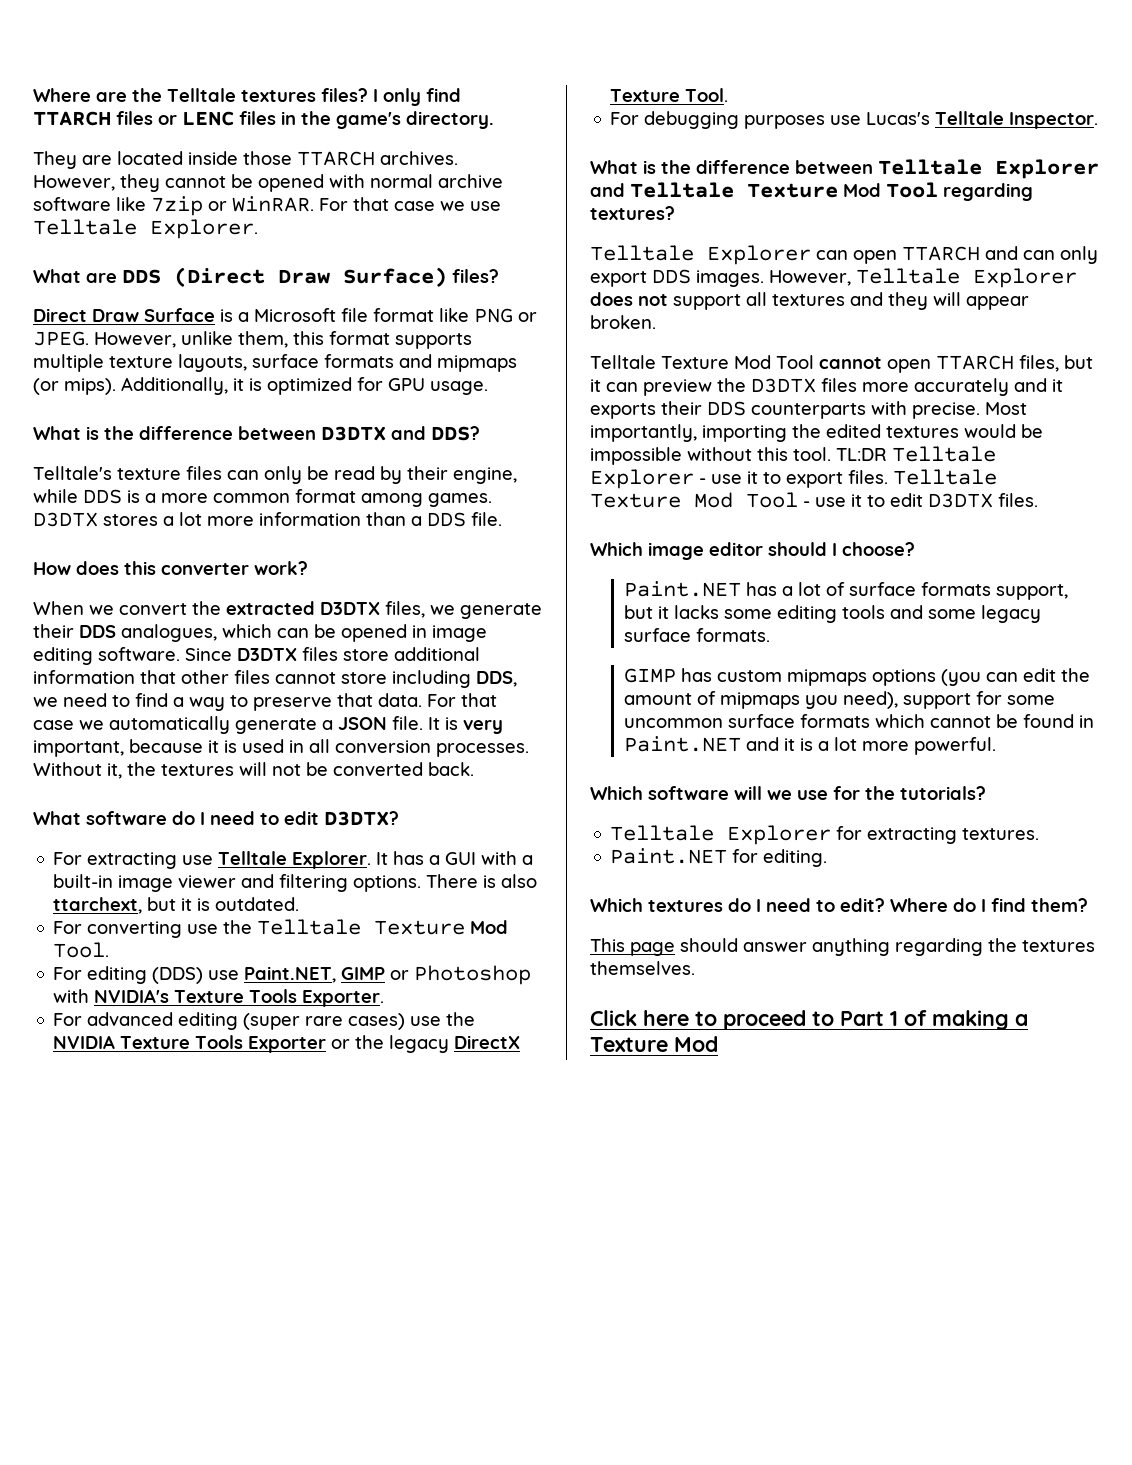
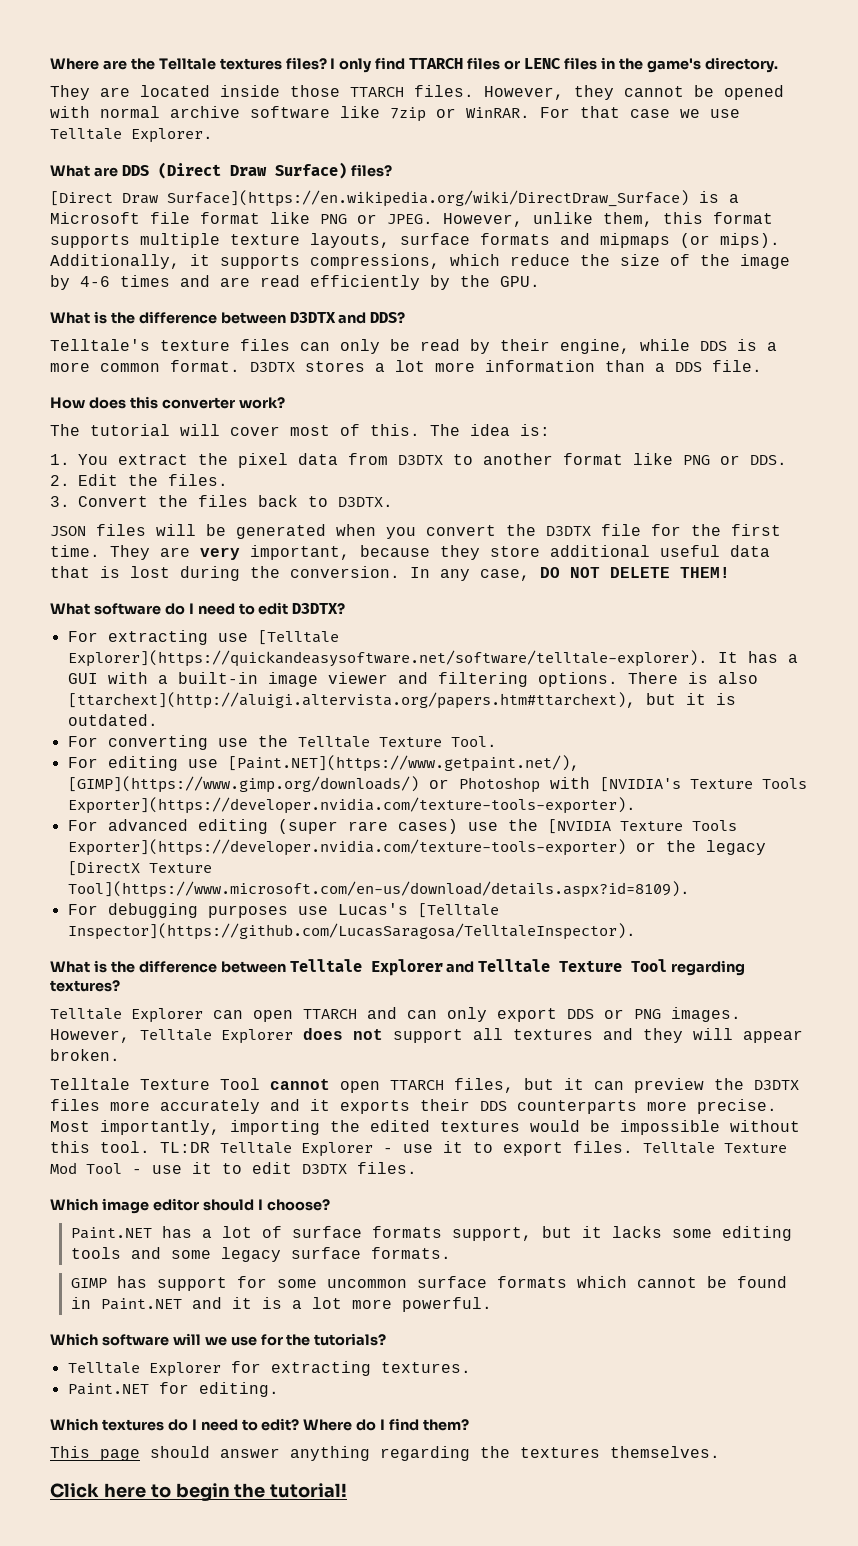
- They are located inside those TTARCH archives.
+ They are located inside those TTARCH files.
- Direct Draw Surface is a Microsoft file format like PNG or JPEG.
+ [Direct Draw Surface](https://en.wikipedia.org/wiki/DirectDraw_Surface) is a Microsoft file format like PNG or JPEG.
- Additionally, it is optimized for GPU usage.
+ Additionally, it supports compressions, which reduce the size of the image by 4-6 times and are read efficiently by the GPU.
- Telltale's texture files can only be read by their engine, while DDS is a more common format among games.
+ Telltale's texture files can only be read by their engine, while DDS is a more common format.
- When we convert the extracted D3DTX files, we generate their DDS analogues, which can be opened in image editing software. Since D3DTX files store additional information that other files cannot store including DDS, we need to find a way to preserve that data. For that case we automatically generate a JSON file. It is very important, because it is used in all conversion processes. Without it, the textures will not be converted back.
+ The tutorial will cover most of this. The idea is:
+ 1. You extract the pixel data from D3DTX to another format like PNG or DDS.
+ 2. Edit the files.
+ 3. Convert the files back to D3DTX.
+ JSON files will be generated when you convert the D3DTX file for the first time. They are very important, because they store additional useful data that is lost during the conversion. In any case, DO NOT DELETE THEM!
- For extracting use Telltale Explorer. It has a GUI with a built-in image viewer and filtering options.
+ For extracting use [Telltale Explorer](https://quickandeasysoftware.net/software/telltale-explorer). It has a GUI with a built-in image viewer and filtering options.
- There is also ttarchext, but it is outdated.
+ There is also [ttarchext](http://aluigi.altervista.org/papers.htm#ttarchext), but it is outdated.
- For converting use the Telltale Texture Mod Tool.
+ For converting use the Telltale Texture Tool.
- For editing (DDS) use Paint.NET, GIMP or Photoshop with NVIDIA's Texture Tools Exporter.
+ For editing use [Paint.NET](https://www.getpaint.net/), [GIMP](https://www.gimp.org/downloads/) or Photoshop with [NVIDIA's Texture Tools Exporter](https://developer.nvidia.com/texture-tools-exporter).
- For advanced editing (super rare cases) use the NVIDIA Texture Tools Exporter or the legacy DirectX Texture Tool.
+ For advanced editing (super rare cases) use the [NVIDIA Texture Tools Exporter](https://developer.nvidia.com/texture-tools-exporter) or the legacy [DirectX Texture Tool](https://www.microsoft.com/en-us/download/details.aspx?id=8109).
- For debugging purposes use Lucas's Telltale Inspector.
+ For debugging purposes use Lucas's [Telltale Inspector](https://github.com/LucasSaragosa/TelltaleInspector).
- What is the difference between Telltale Explorer and Telltale Texture Mod Tool regarding textures?
+ What is the difference between Telltale Explorer and Telltale Texture Tool regarding textures?
- Telltale Explorer can open TTARCH and can only export DDS images.
+ Telltale Explorer can open TTARCH and can only export DDS or PNG images.
- Telltale Texture Mod Tool cannot open TTARCH files, but it can preview the D3DTX files more accurately and it exports their DDS counterparts with precise.
+ Telltale Texture Tool cannot open TTARCH files, but it can preview the D3DTX files more accurately and it exports their DDS counterparts more precise.
- GIMP has custom mipmaps options (you can edit the amount of mipmaps you need), support for some uncommon surface formats which cannot be found in Paint.NET and it is a lot more powerful.
+ GIMP has support for some uncommon surface formats which cannot be found in Paint.NET and it is a lot more powerful.
- Click here to proceed to Part 1 of making a Texture Mod
+ Click here to begin the tutorial!

